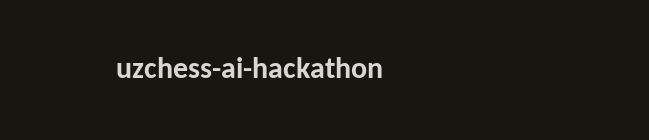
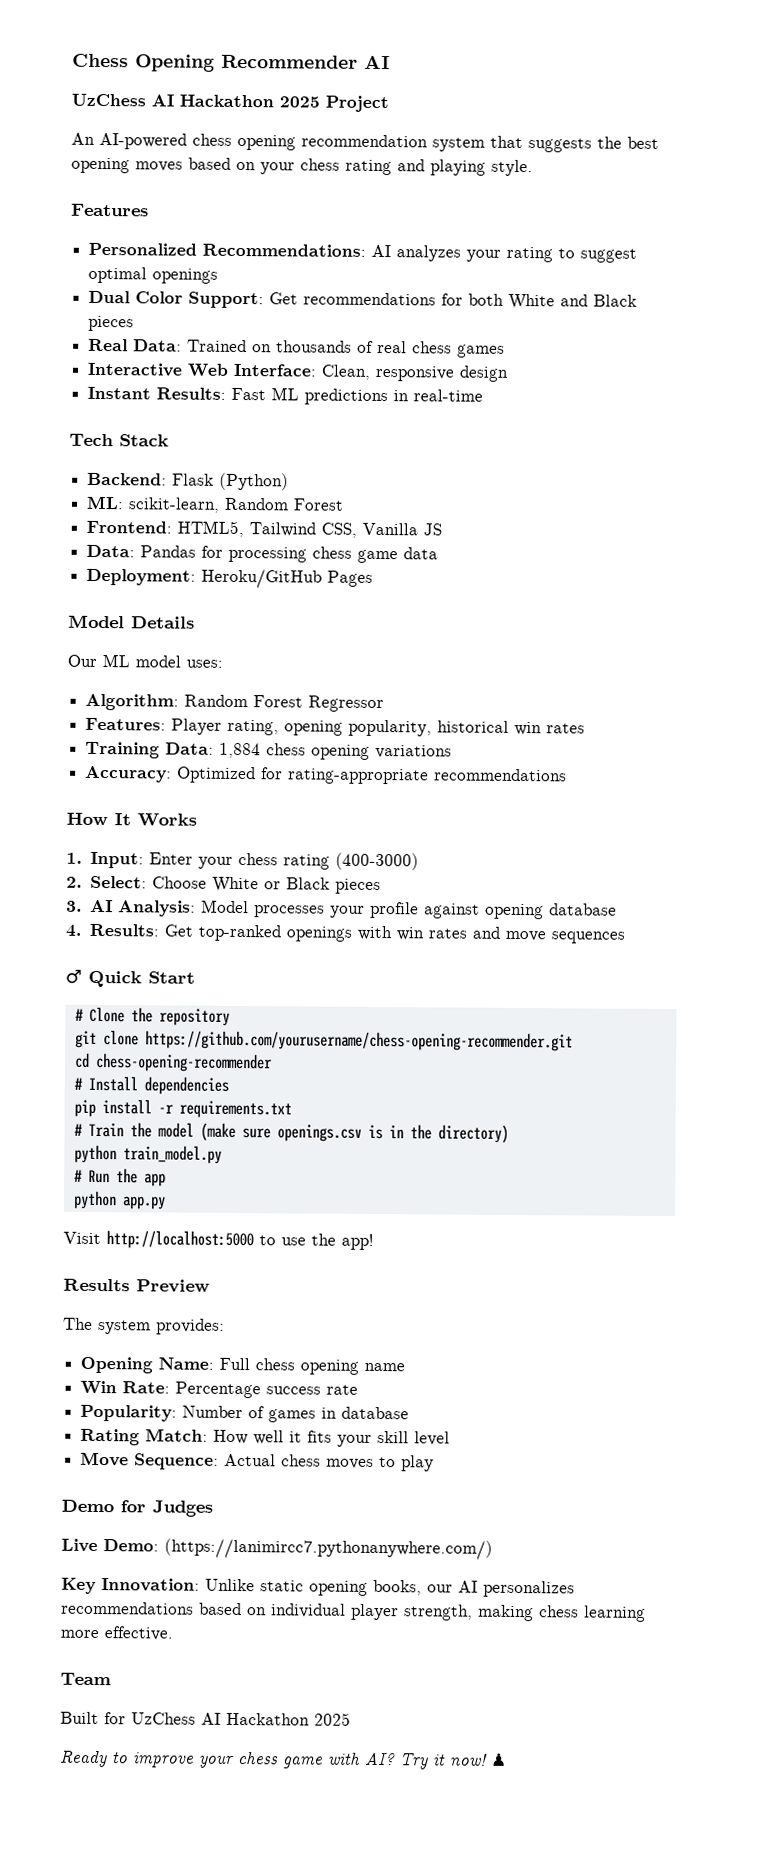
- uzchess-ai-hackathon
+ Chess Opening Recommender AI
+ UzChess AI Hackathon 2025 Project
+ An AI-powered chess opening recommendation system that suggests the best opening moves based on your chess rating and playing style.
+ Features
+ Personalized Recommendations: AI analyzes your rating to suggest optimal openings
+ Dual Color Support: Get recommendations for both White and Black pieces
+ Real Data: Trained on thousands of real chess games
+ Interactive Web Interface: Clean, responsive design
+ Instant Results: Fast ML predictions in real-time
+ Tech Stack
+ Backend: Flask (Python)
+ ML: scikit-learn, Random Forest
+ Frontend: HTML5, Tailwind CSS, Vanilla JS
+ Data: Pandas for processing chess game data
+ Deployment: Heroku/GitHub Pages
+ Model Details
+ Our ML model uses:
+ Algorithm: Random Forest Regressor
+ Features: Player rating, opening popularity, historical win rates
+ Training Data: 1,884 chess opening variations
+ Accuracy: Optimized for rating-appropriate recommendations
+ How It Works
+ 1. Input: Enter your chess rating (400-3000)
+ 2. Select: Choose White or Black pieces
+ 3. AI Analysis: Model processes your profile against opening database
+ 4. Results: Get top-ranked openings with win rates and move sequences
+ ♂ Quick Start
+ # Clone the repository
+ git clone https://github.com/yourusername/chess-opening-recommender.git
+ cd chess-opening-recommender
+ # Install dependencies
+ pip install -r requirements.txt
+ # Train the model (make sure openings.csv is in the directory)
+ python train_model.py
+ # Run the app
+ python app.py
+ Visit http://localhost:5000 to use the app!
+ Results Preview
+ The system provides:
+ Opening Name: Full chess opening name
+ Win Rate: Percentage success rate
+ Popularity: Number of games in database
+ Rating Match: How well it fits your skill level
+ Move Sequence: Actual chess moves to play
+ Demo for Judges
+ Live Demo: (https://lanimircc7.pythonanywhere.com/)
+ Key Innovation: Unlike static opening books, our AI personalizes recommendations based on individual player strength, making chess learning more effective.
+ Team
+ Built for UzChess AI Hackathon 2025
+ Ready to improve your chess game with AI? Try it now! ♟

